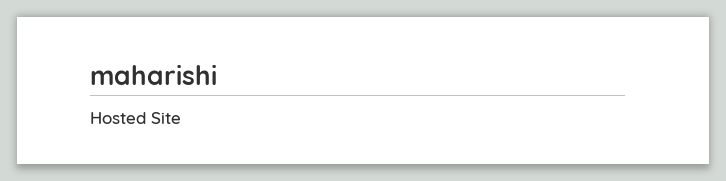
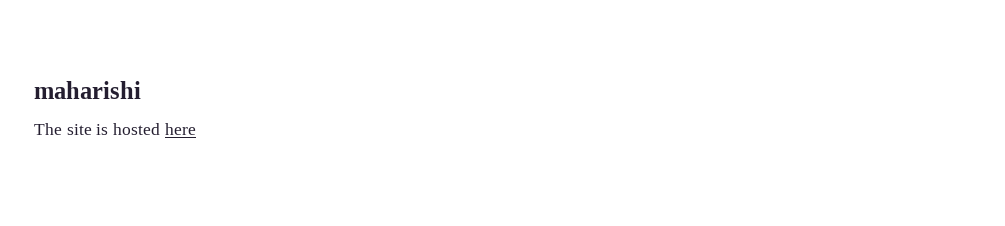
- Hosted Site
+ The site is hosted here

